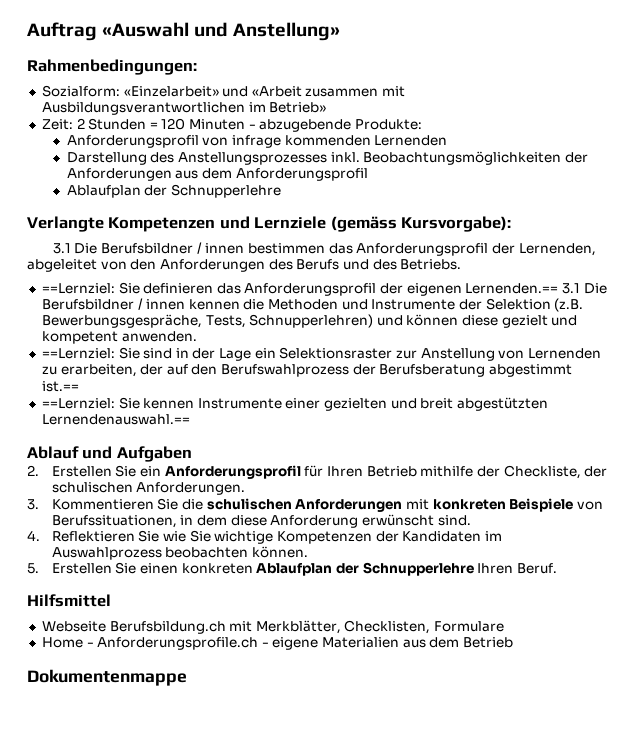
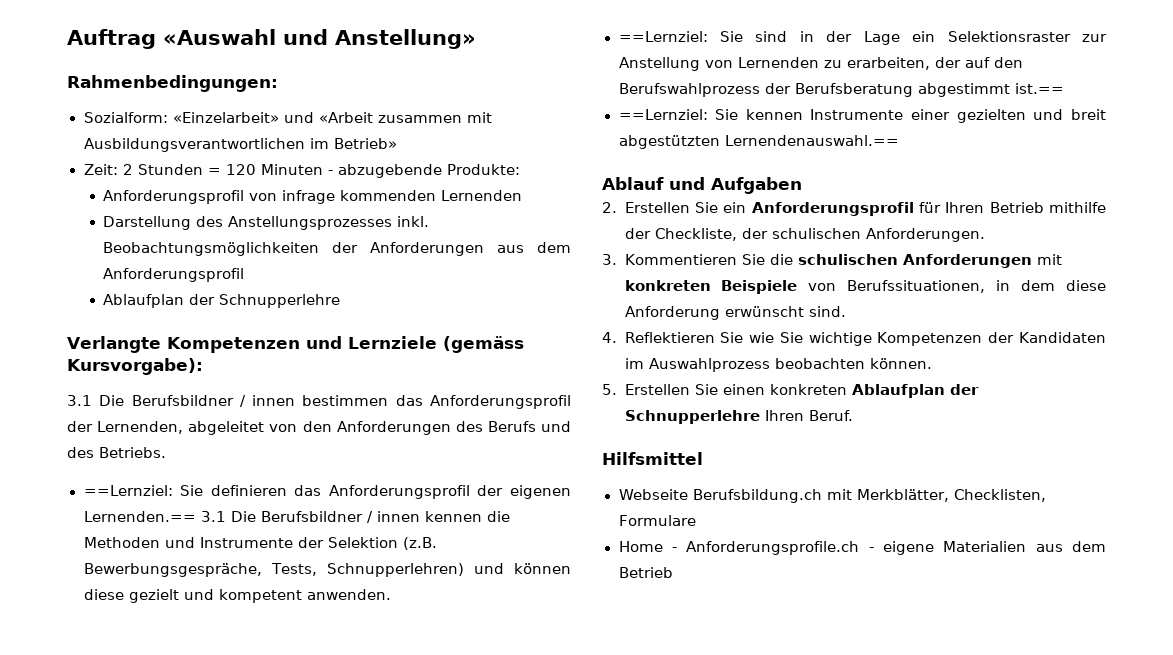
- Dokumentenmappe

